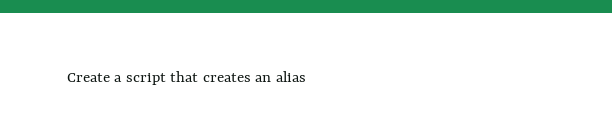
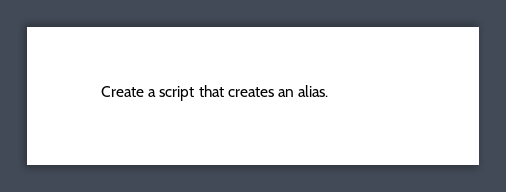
- Create a script that creates an alias
+ Create a script that creates an alias.

